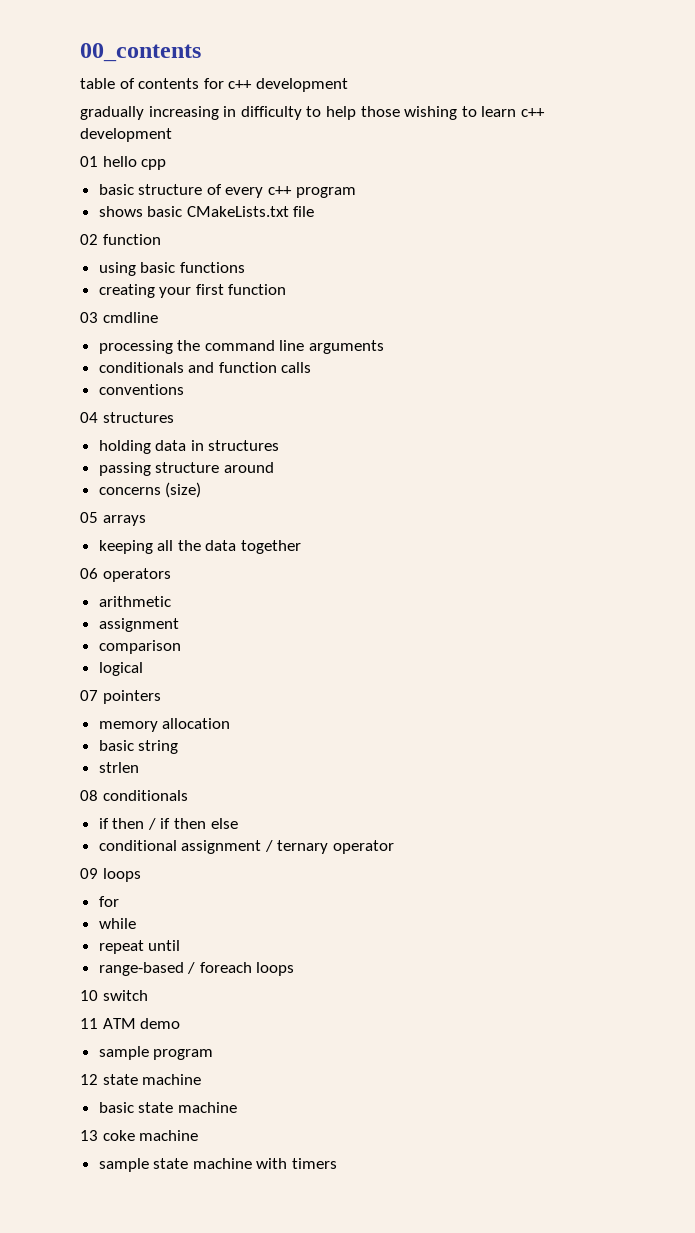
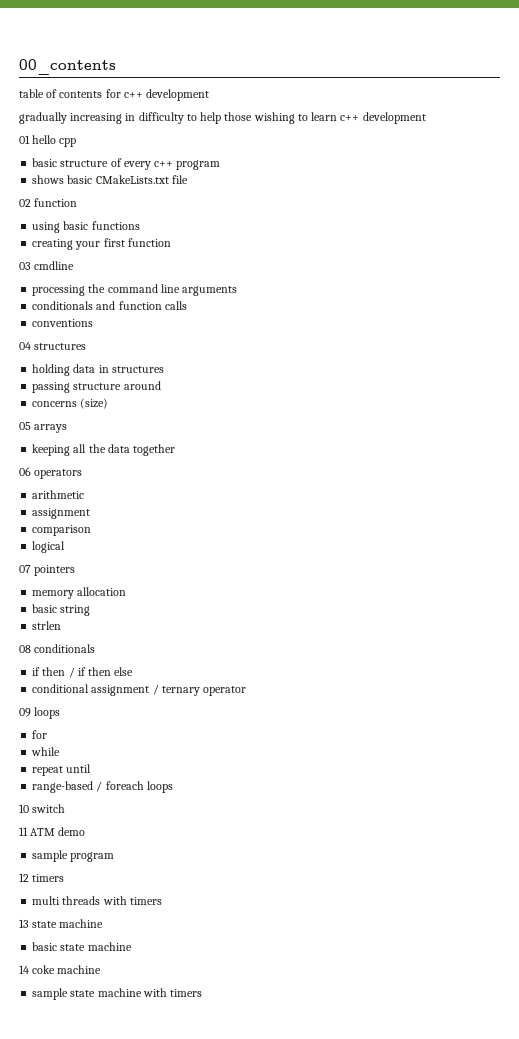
- 12 state machine
+ 12 timers
+ multi threads with timers
+ 13 state machine
- 13 coke machine
+ 14 coke machine

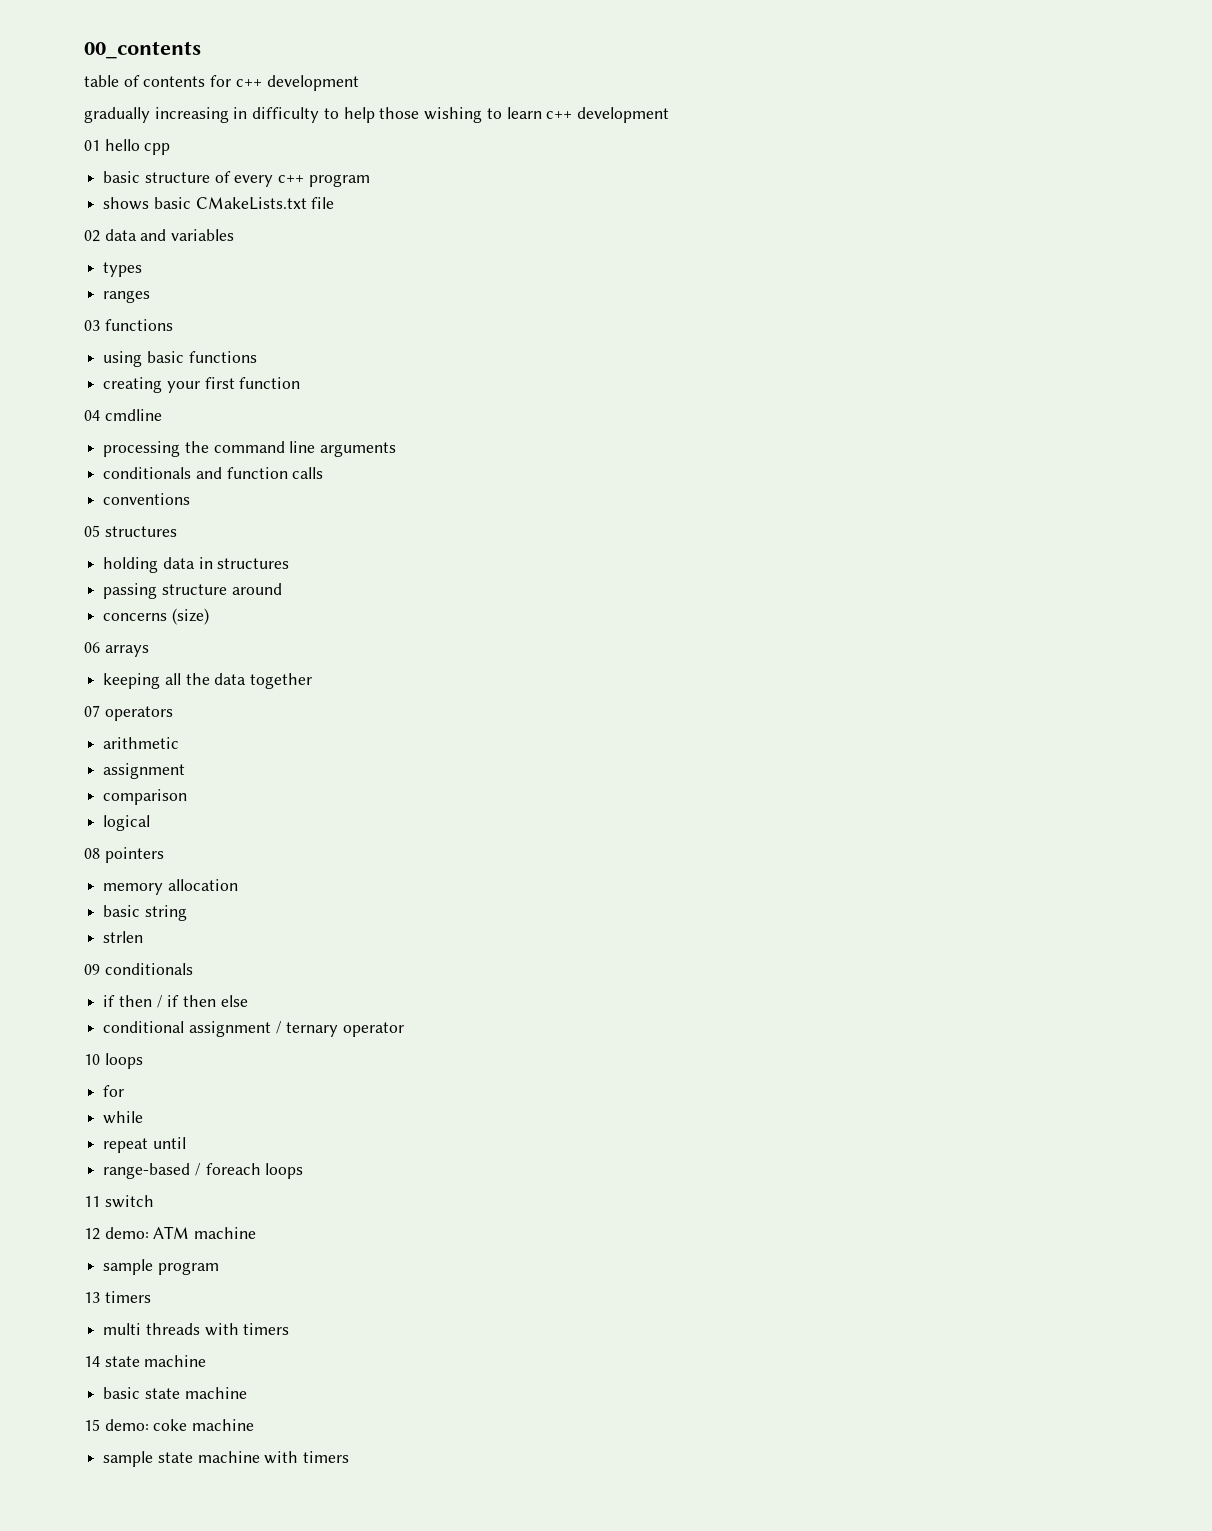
- 02 function
+ 02 data and variables
+ types
+ ranges
+ 03 functions
- 03 cmdline
+ 04 cmdline
- 04 structures
+ 05 structures
- 05 arrays
+ 06 arrays
- 06 operators
+ 07 operators
- 07 pointers
+ 08 pointers
- 08 conditionals
+ 09 conditionals
- 09 loops
+ 10 loops
- 10 switch
+ 11 switch
- 11 ATM demo
+ 12 demo: ATM machine
- 12 timers
+ 13 timers
- 13 state machine
+ 14 state machine
- 14 coke machine
+ 15 demo: coke machine

